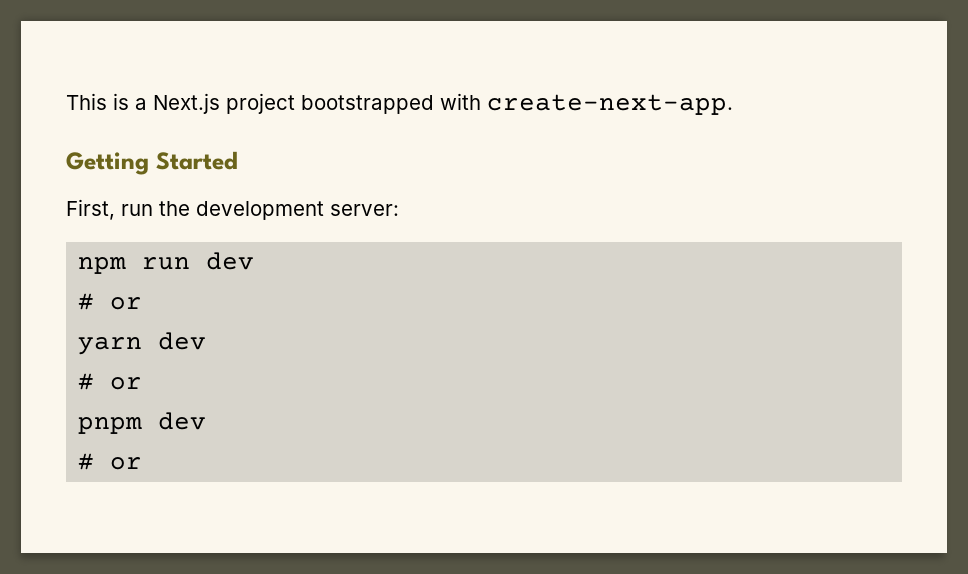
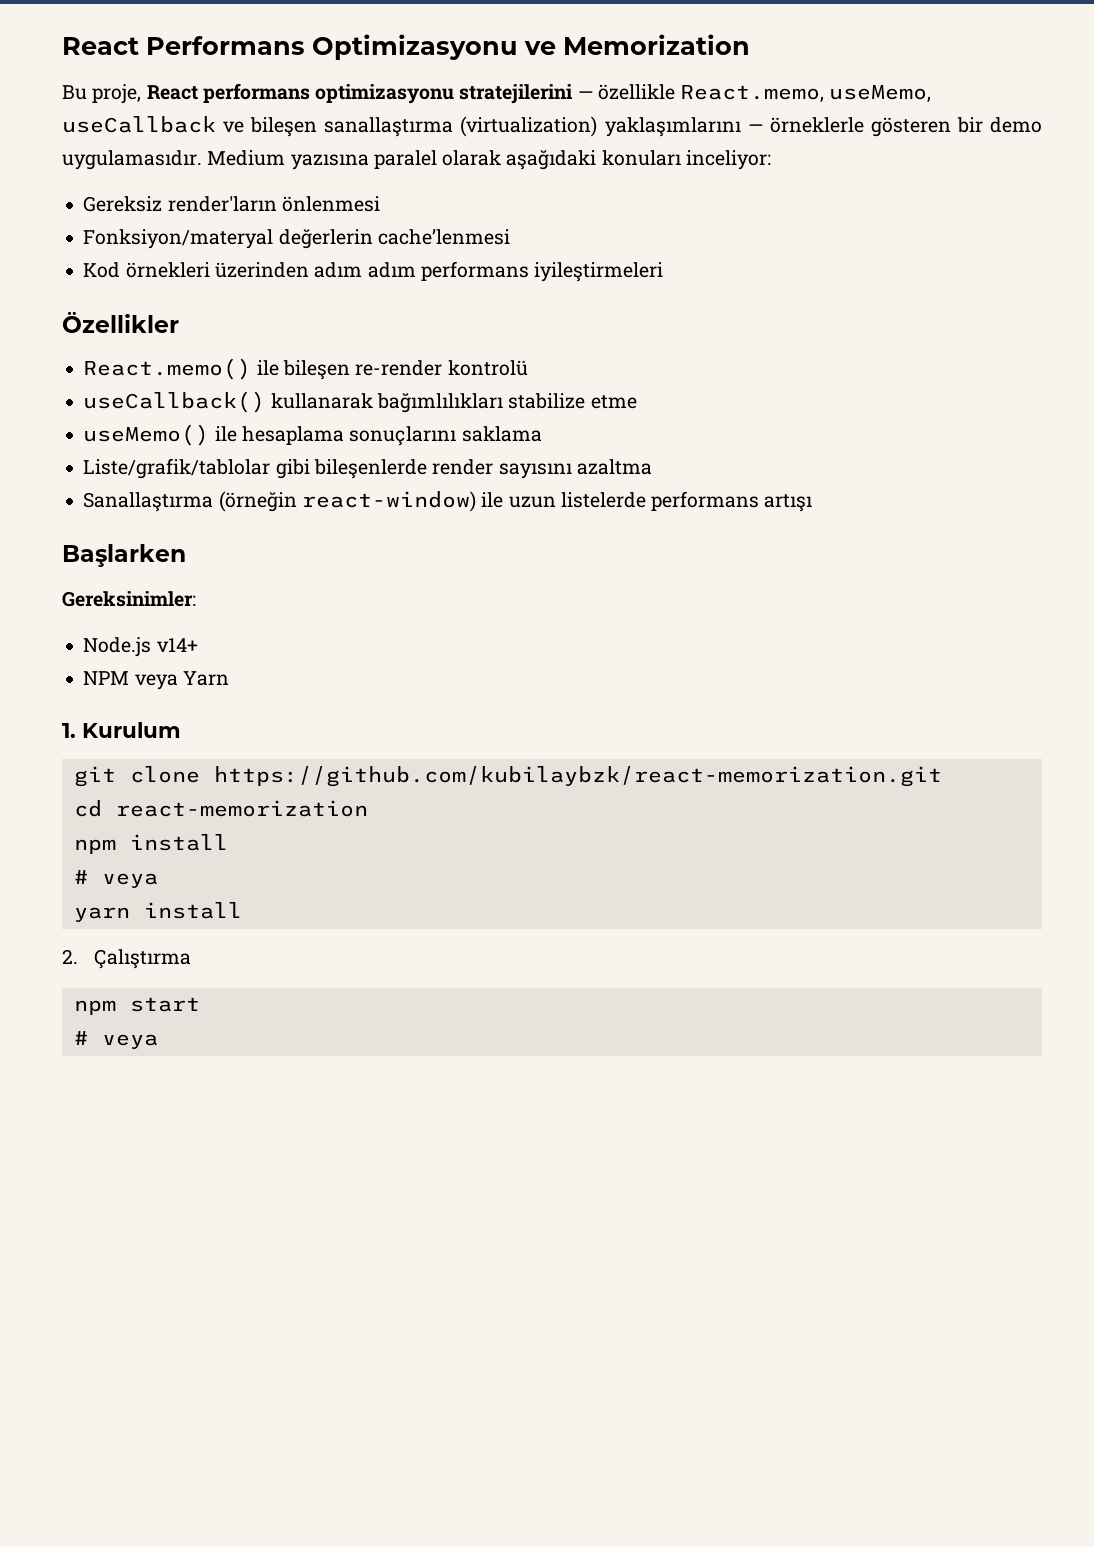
- This is a Next.js project bootstrapped with create-next-app.
- Getting Started
- First, run the development server:
- npm run dev
- # or
+ React Performans Optimizasyonu ve Memorization
+ Bu proje, React performans optimizasyonu stratejilerini — özellikle React.memo, useMemo, useCallback ve bileşen sanallaştırma (virtualization) yaklaşımlarını — örneklerle gösteren bir demo uygulamasıdır. Medium yazısına paralel olarak aşağıdaki konuları inceliyor:
+ Gereksiz render'ların önlenmesi
+ Fonksiyon/materyal değerlerin cache’lenmesi
+ Kod örnekleri üzerinden adım adım performans iyileştirmeleri
+ Özellikler
+ React.memo() ile bileşen re-render kontrolü
+ useCallback() kullanarak bağımlılıkları stabilize etme
+ useMemo() ile hesaplama sonuçlarını saklama
+ Liste/grafik/tablolar gibi bileşenlerde render sayısını azaltma
+ Sanallaştırma (örneğin react-window) ile uzun listelerde performans artışı
+ Başlarken
+ Gereksinimler:
+ Node.js v14+
+ NPM veya Yarn
+ 1. Kurulum
+ git clone https://github.com/kubilaybzk/react-memorization.git
+ cd react-memorization
+ npm install
+ # veya
- yarn dev
- # or
- pnpm dev
- # or
+ yarn install
+ 2. Çalıştırma
+ npm start
+ # veya

